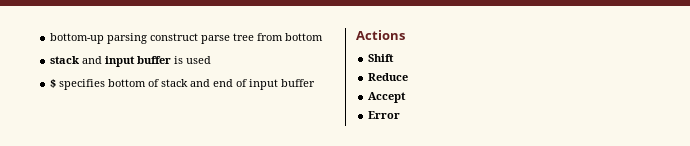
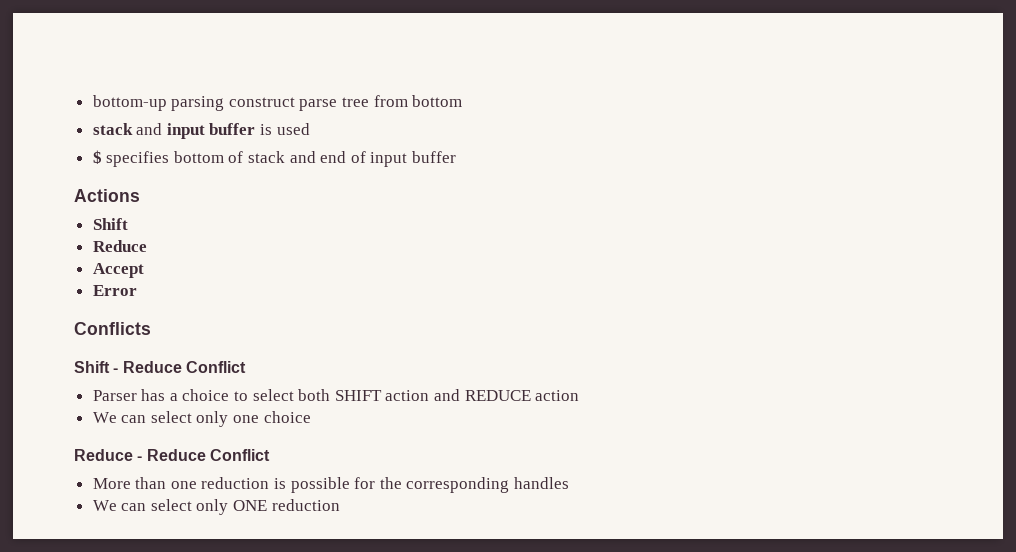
+ Conflicts
+ Shift - Reduce Conflict
+ Parser has a choice to select both SHIFT action and REDUCE action
+ We can select only one choice
+ Reduce - Reduce Conflict
+ More than one reduction is possible for the corresponding handles
+ We can select only ONE reduction

